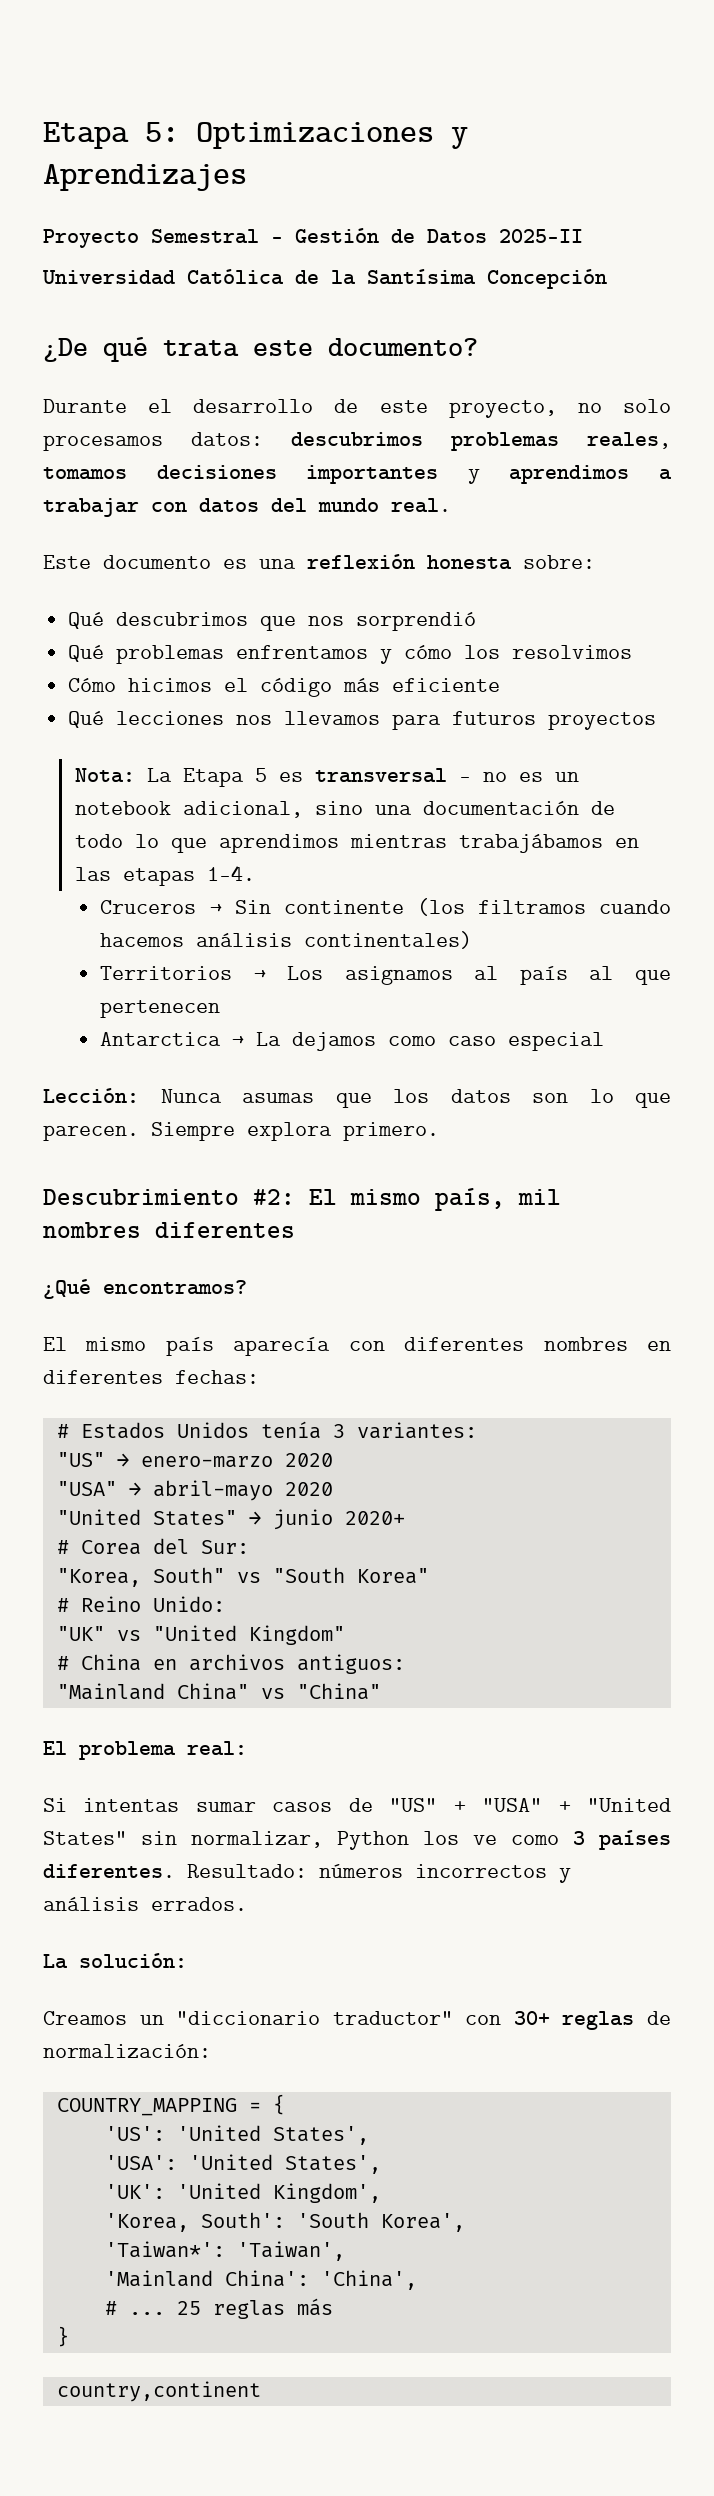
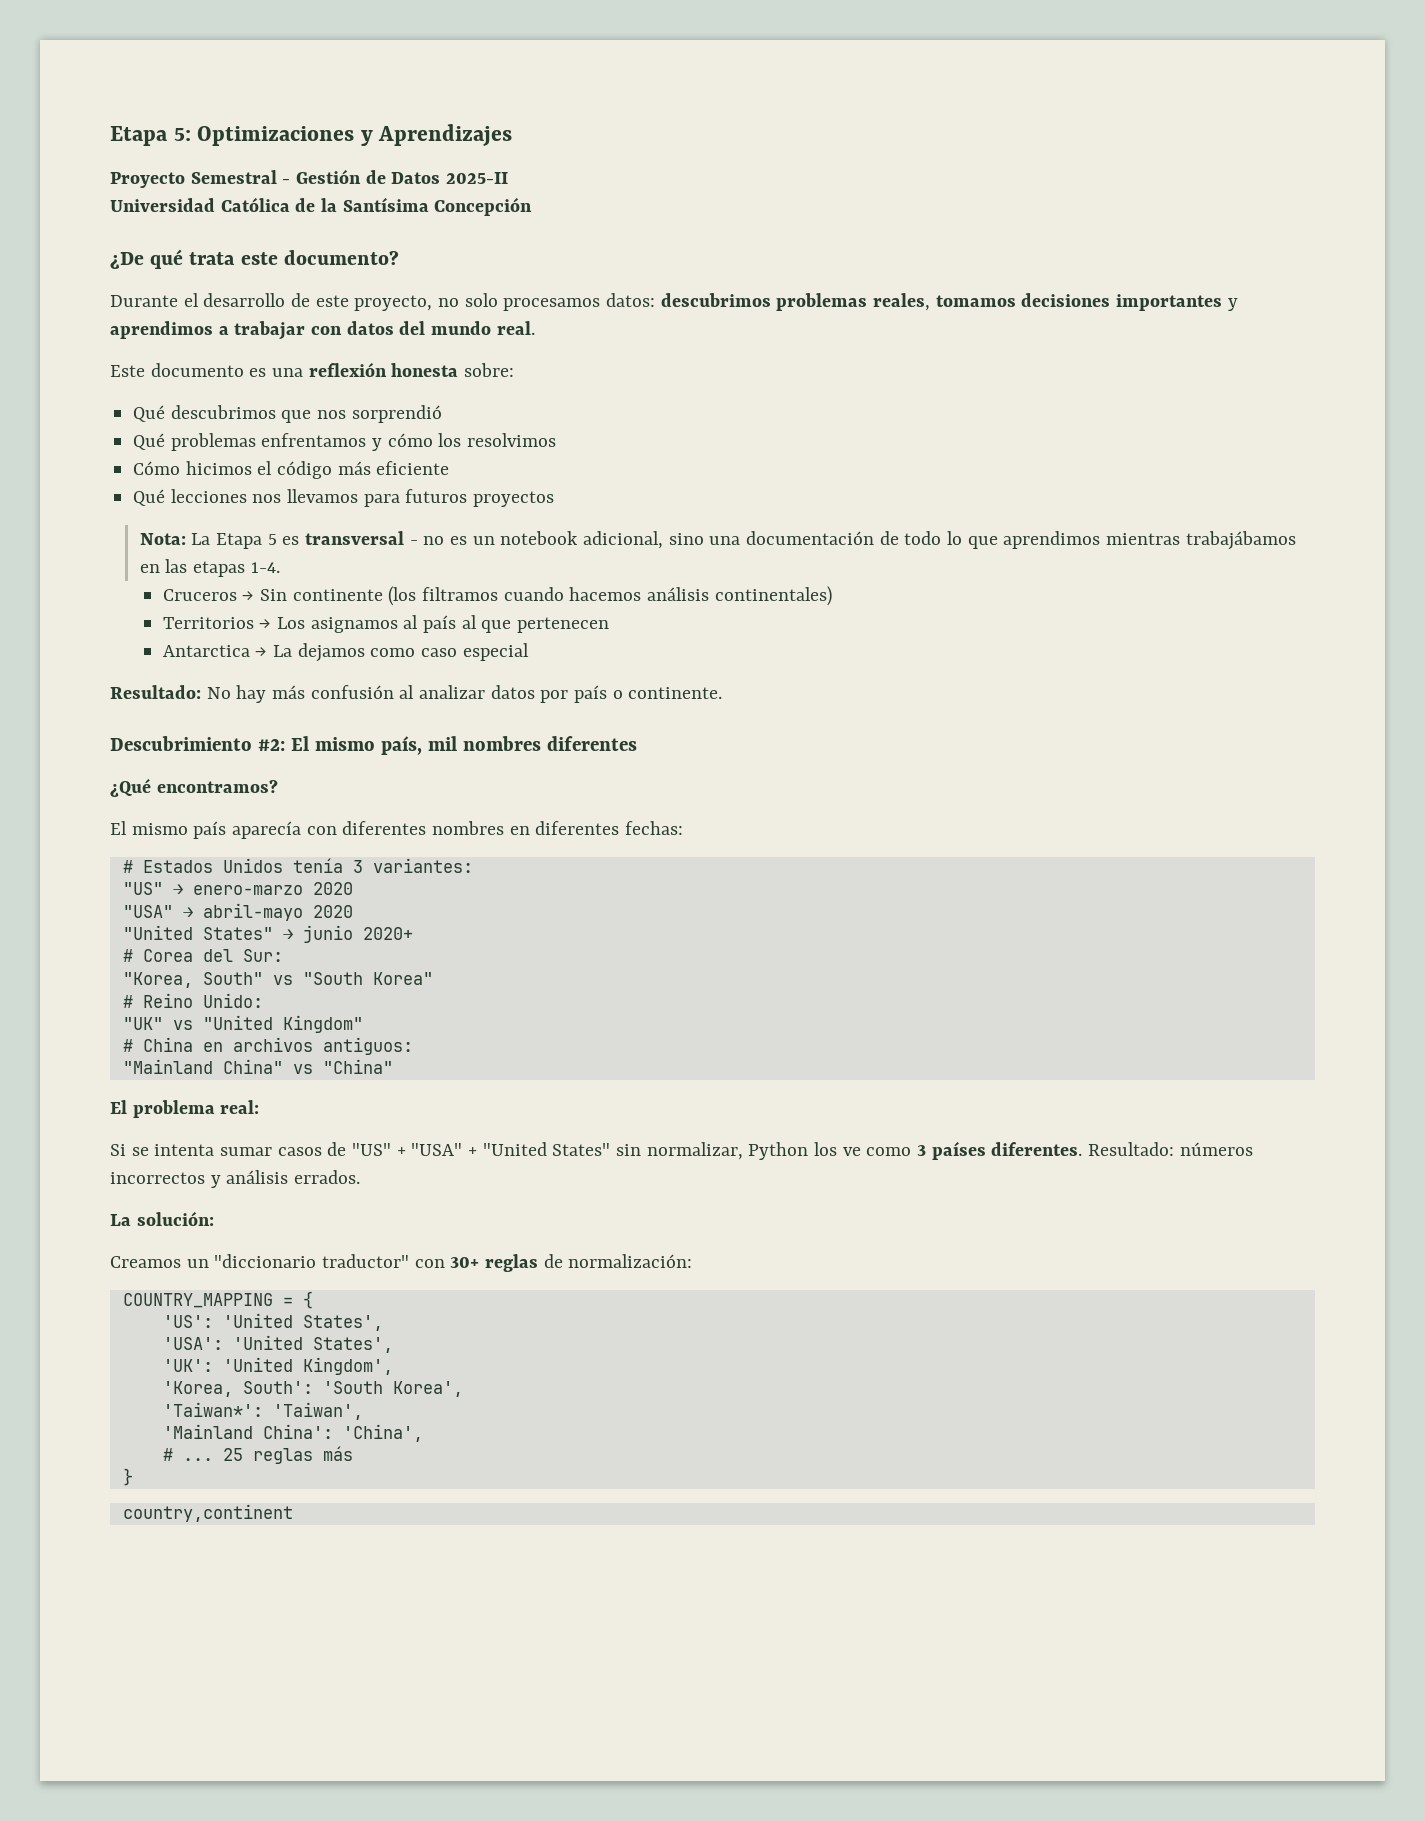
- Lección: Nunca asumas que los datos son lo que parecen. Siempre explora primero.
+ Resultado: No hay más confusión al analizar datos por país o continente.
- Si intentas sumar casos de "US" + "USA" + "United States" sin normalizar, Python los ve como 3 países diferentes.
+ Si se intenta sumar casos de "US" + "USA" + "United States" sin normalizar, Python los ve como 3 países diferentes.

